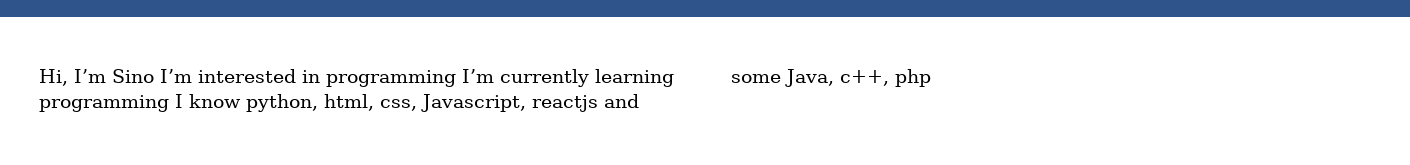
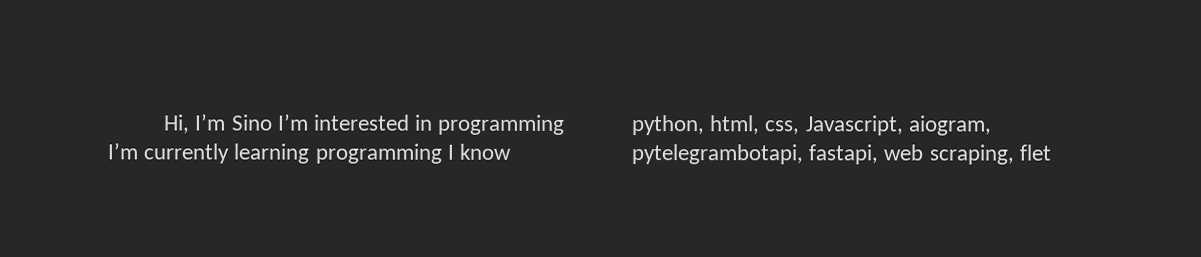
- Hi, I’m Sino I’m interested in programming I’m currently learning programming I know python, html, css, Javascript, reactjs and some Java, c++, php
+ Hi, I’m Sino I’m interested in programming I’m currently learning programming I know python, html, css, Javascript, aiogram, pytelegrambotapi, fastapi, web scraping, flet

